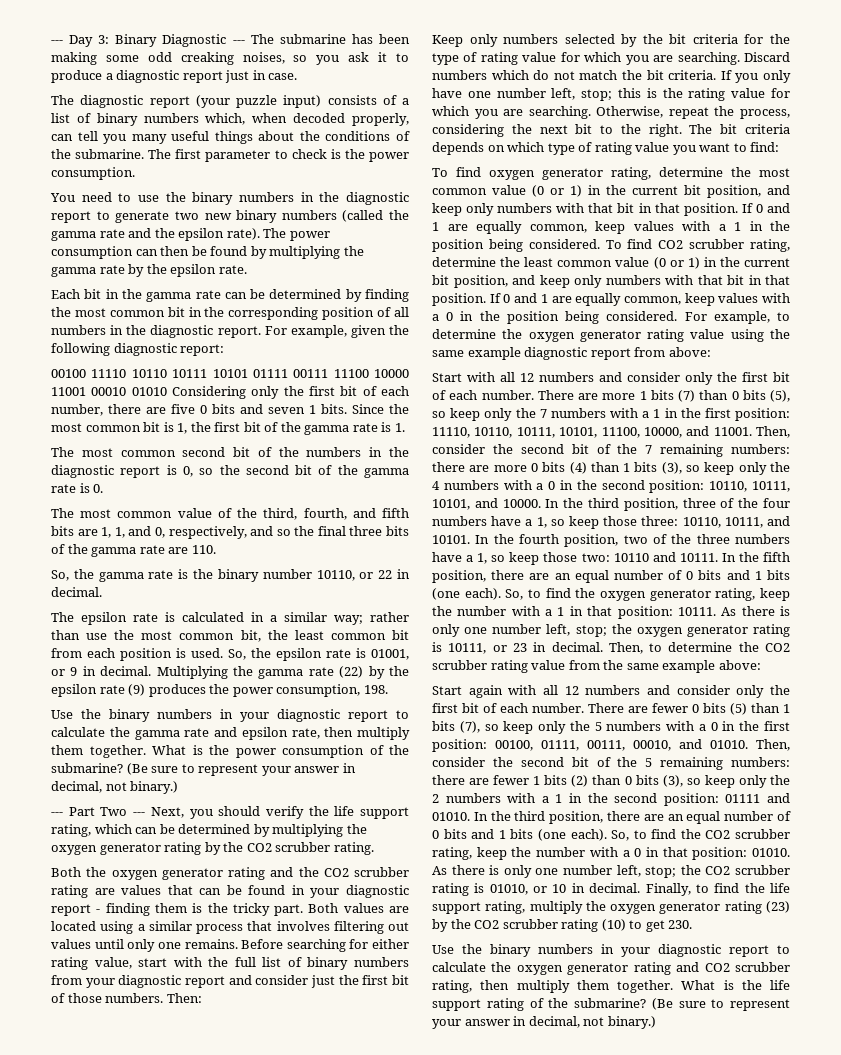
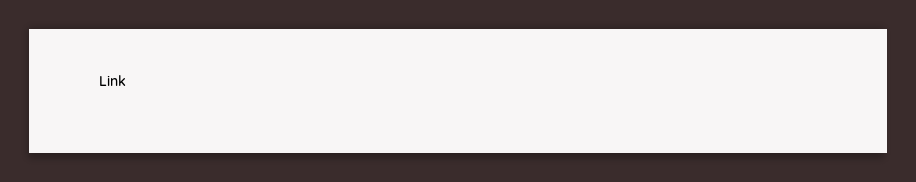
- --- Day 3: Binary Diagnostic --- The submarine has been making some odd creaking noises, so you ask it to produce a diagnostic report just in case.
- The diagnostic report (your puzzle input) consists of a list of binary numbers which, when decoded properly, can tell you many useful things about the conditions of the submarine. The first parameter to check is the power consumption.
- You need to use the binary numbers in the diagnostic report to generate two new binary numbers (called the gamma rate and the epsilon rate). The power consumption can then be found by multiplying the gamma rate by the epsilon rate.
- Each bit in the gamma rate can be determined by finding the most common bit in the corresponding position of all numbers in the diagnostic report. For example, given the following diagnostic report:
- 00100 11110 10110 10111 10101 01111 00111 11100 10000 11001 00010 01010 Considering only the first bit of each number, there are five 0 bits and seven 1 bits. Since the most common bit is 1, the first bit of the gamma rate is 1.
- The most common second bit of the numbers in the diagnostic report is 0, so the second bit of the gamma rate is 0.
- The most common value of the third, fourth, and fifth bits are 1, 1, and 0, respectively, and so the final three bits of the gamma rate are 110.
- So, the gamma rate is the binary number 10110, or 22 in decimal.
- The epsilon rate is calculated in a similar way; rather than use the most common bit, the least common bit from each position is used. So, the epsilon rate is 01001, or 9 in decimal. Multiplying the gamma rate (22) by the epsilon rate (9) produces the power consumption, 198.
- Use the binary numbers in your diagnostic report to calculate the gamma rate and epsilon rate, then multiply them together. What is the power consumption of the submarine? (Be sure to represent your answer in decimal, not binary.)
- --- Part Two --- Next, you should verify the life support rating, which can be determined by multiplying the oxygen generator rating by the CO2 scrubber rating.
- Both the oxygen generator rating and the CO2 scrubber rating are values that can be found in your diagnostic report - finding them is the tricky part. Both values are located using a similar process that involves filtering out values until only one remains. Before searching for either rating value, start with the full list of binary numbers from your diagnostic report and consider just the first bit of those numbers. Then:
- Keep only numbers selected by the bit criteria for the type of rating value for which you are searching. Discard numbers which do not match the bit criteria. If you only have one number left, stop; this is the rating value for which you are searching. Otherwise, repeat the process, considering the next bit to the right. The bit criteria depends on which type of rating value you want to find:
- To find oxygen generator rating, determine the most common value (0 or 1) in the current bit position, and keep only numbers with that bit in that position. If 0 and 1 are equally common, keep values with a 1 in the position being considered. To find CO2 scrubber rating, determine the least common value (0 or 1) in the current bit position, and keep only numbers with that bit in that position. If 0 and 1 are equally common, keep values with a 0 in the position being considered. For example, to determine the oxygen generator rating value using the same example diagnostic report from above:
- Start with all 12 numbers and consider only the first bit of each number. There are more 1 bits (7) than 0 bits (5), so keep only the 7 numbers with a 1 in the first position: 11110, 10110, 10111, 10101, 11100, 10000, and 11001. Then, consider the second bit of the 7 remaining numbers: there are more 0 bits (4) than 1 bits (3), so keep only the 4 numbers with a 0 in the second position: 10110, 10111, 10101, and 10000. In the third position, three of the four numbers have a 1, so keep those three: 10110, 10111, and 10101. In the fourth position, two of the three numbers have a 1, so keep those two: 10110 and 10111. In the fifth position, there are an equal number of 0 bits and 1 bits (one each). So, to find the oxygen generator rating, keep the number with a 1 in that position: 10111. As there is only one number left, stop; the oxygen generator rating is 10111, or 23 in decimal. Then, to determine the CO2 scrubber rating value from the same example above:
- Start again with all 12 numbers and consider only the first bit of each number. There are fewer 0 bits (5) than 1 bits (7), so keep only the 5 numbers with a 0 in the first position: 00100, 01111, 00111, 00010, and 01010. Then, consider the second bit of the 5 remaining numbers: there are fewer 1 bits (2) than 0 bits (3), so keep only the 2 numbers with a 1 in the second position: 01111 and 01010. In the third position, there are an equal number of 0 bits and 1 bits (one each). So, to find the CO2 scrubber rating, keep the number with a 0 in that position: 01010. As there is only one number left, stop; the CO2 scrubber rating is 01010, or 10 in decimal. Finally, to find the life support rating, multiply the oxygen generator rating (23) by the CO2 scrubber rating (10) to get 230.
- Use the binary numbers in your diagnostic report to calculate the oxygen generator rating and CO2 scrubber rating, then multiply them together. What is the life support rating of the submarine? (Be sure to represent your answer in decimal, not binary.)
+ Link

